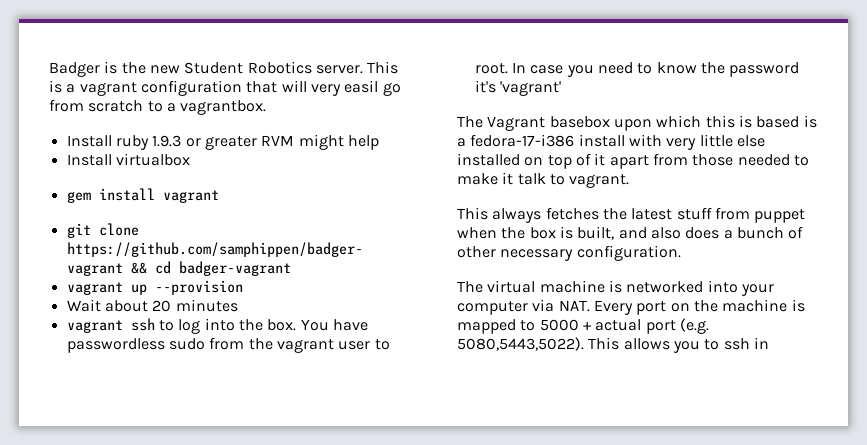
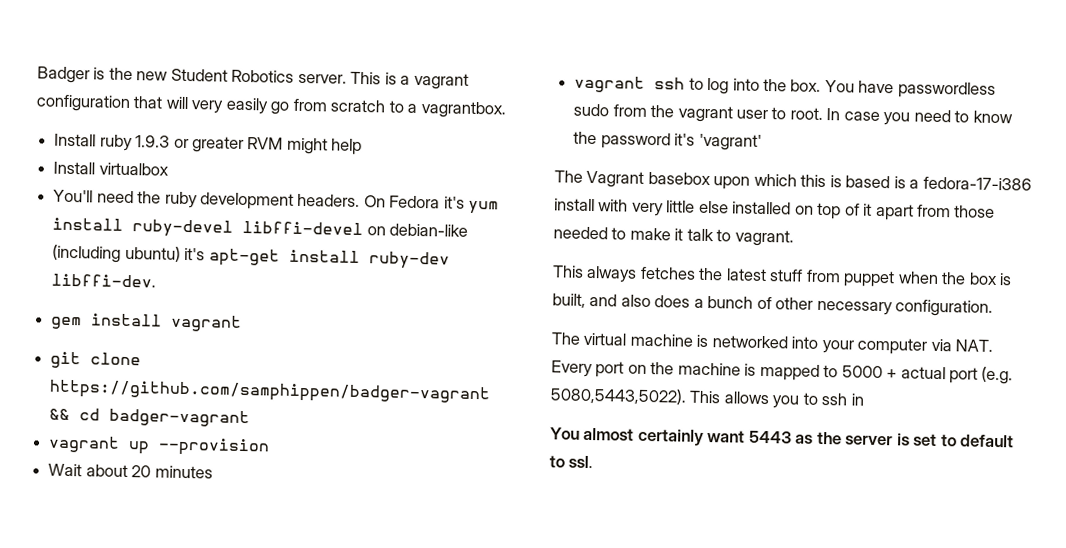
- This is a vagrant configuration that will very easil go from scratch to a vagrantbox.
+ This is a vagrant configuration that will very easily go from scratch to a vagrantbox.
+ You'll need the ruby development headers. On Fedora it's yum install ruby-devel libffi-devel on debian-like (including ubuntu) it's apt-get install ruby-dev libffi-dev.
+ You almost certainly want 5443 as the server is set to default to ssl.

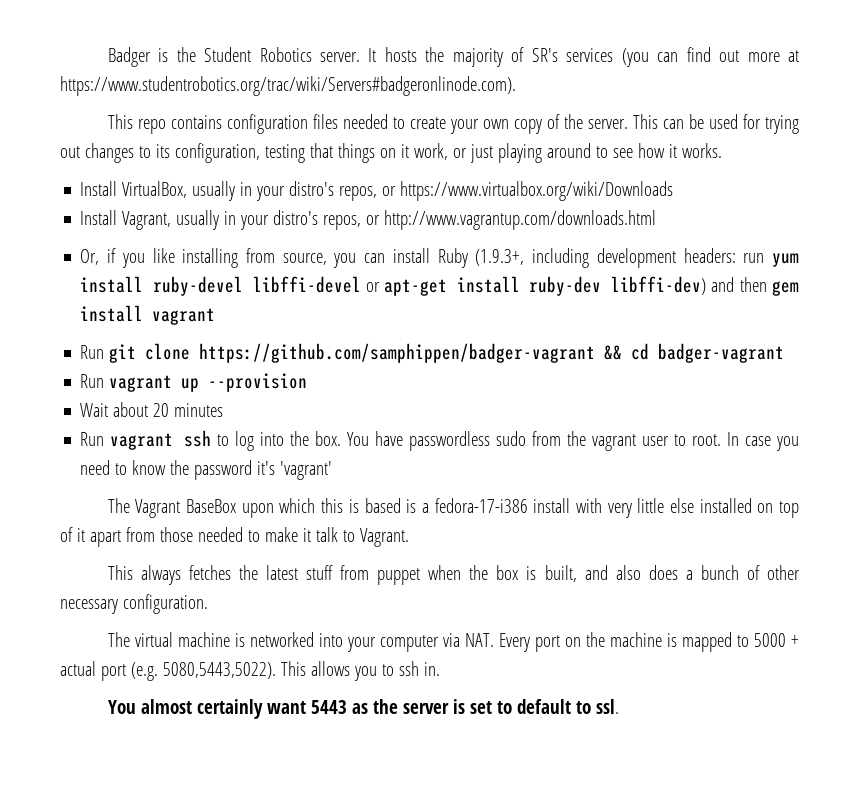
- Badger is the new Student Robotics server.
+ Badger is the Student Robotics server.
- This is a vagrant configuration that will very easily go from scratch to a vagrantbox.
- Install ruby 1.9.3 or greater RVM might help
- Install virtualbox
- You'll need the ruby development headers. On Fedora it's yum install ruby-devel libffi-devel on debian-like (including ubuntu) it's apt-get install ruby-dev libffi-dev.
- gem install vagrant
+ It hosts the majority of SR's services (you can find out more at https://www.studentrobotics.org/trac/wiki/Servers#badgeronlinode.com).
+ This repo contains configuration files needed to create your own copy of the server. This can be used for trying out changes to its configuration, testing that things on it work, or just playing around to see how it works.
+ Install VirtualBox, usually in your distro's repos, or https://www.virtualbox.org/wiki/Downloads
+ Install Vagrant, usually in your distro's repos, or http://www.vagrantup.com/downloads.html
+ Or, if you like installing from source, you can install Ruby (1.9.3+, including development headers: run yum install ruby-devel libffi-devel or apt-get install ruby-dev libffi-dev) and then gem install vagrant
- git clone https://github.com/samphippen/badger-vagrant && cd badger-vagrant
+ Run git clone https://github.com/samphippen/badger-vagrant && cd badger-vagrant
- vagrant up --provision
+ Run vagrant up --provision
- vagrant ssh to log into the box.
+ Run vagrant ssh to log into the box.
- The Vagrant basebox upon which this is based is a fedora-17-i386 install with very little else installed on top of it apart from those needed to make it talk to vagrant.
+ The Vagrant BaseBox upon which this is based is a fedora-17-i386 install with very little else installed on top of it apart from those needed to make it talk to Vagrant.
- This allows you to ssh in
+ This allows you to ssh in.

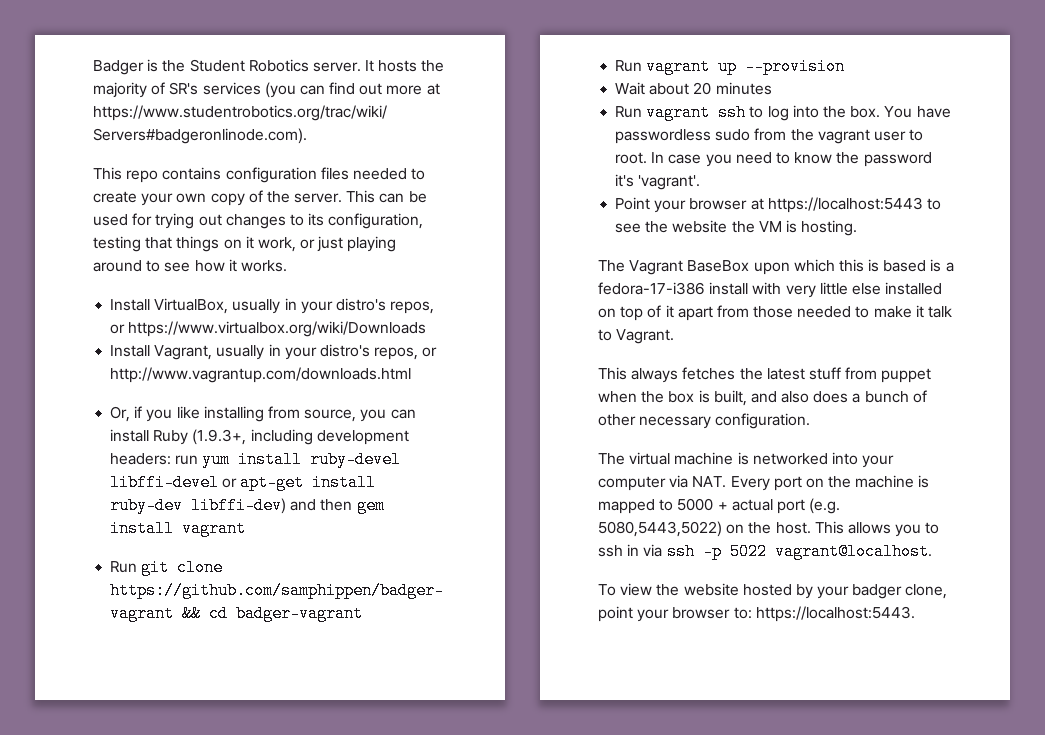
- In case you need to know the password it's 'vagrant'
+ In case you need to know the password it's 'vagrant'.
+ Point your browser at https://localhost:5443 to see the website the VM is hosting.
- The virtual machine is networked into your computer via NAT. Every port on the machine is mapped to 5000 + actual port (e.g. 5080,5443,5022).
+ The virtual machine is networked into your computer via NAT. Every port on the machine is mapped to 5000 + actual port (e.g. 5080,5443,5022) on the host.
- This allows you to ssh in.
- You almost certainly want 5443 as the server is set to default to ssl.
+ This allows you to ssh in via ssh -p 5022 vagrant@localhost.
+ To view the website hosted by your badger clone, point your browser to: https://localhost:5443.

